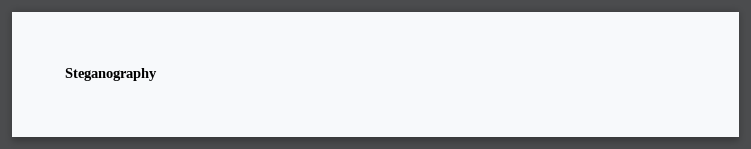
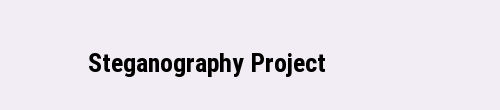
- Steganography
+ Steganography Project

